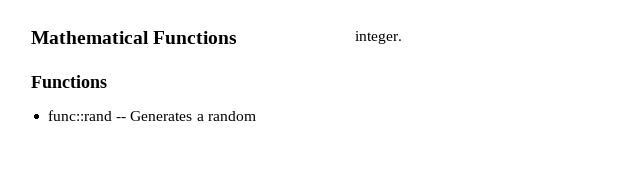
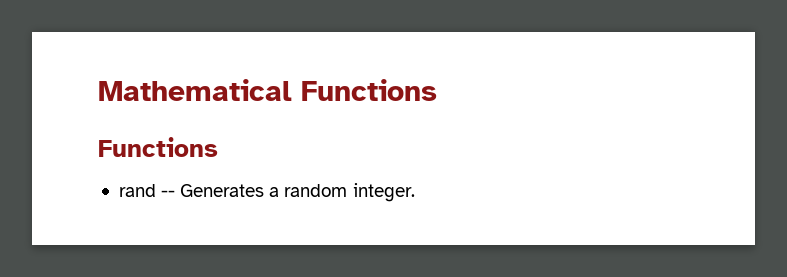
- func::rand -- Generates a random integer.
+ rand -- Generates a random integer.

